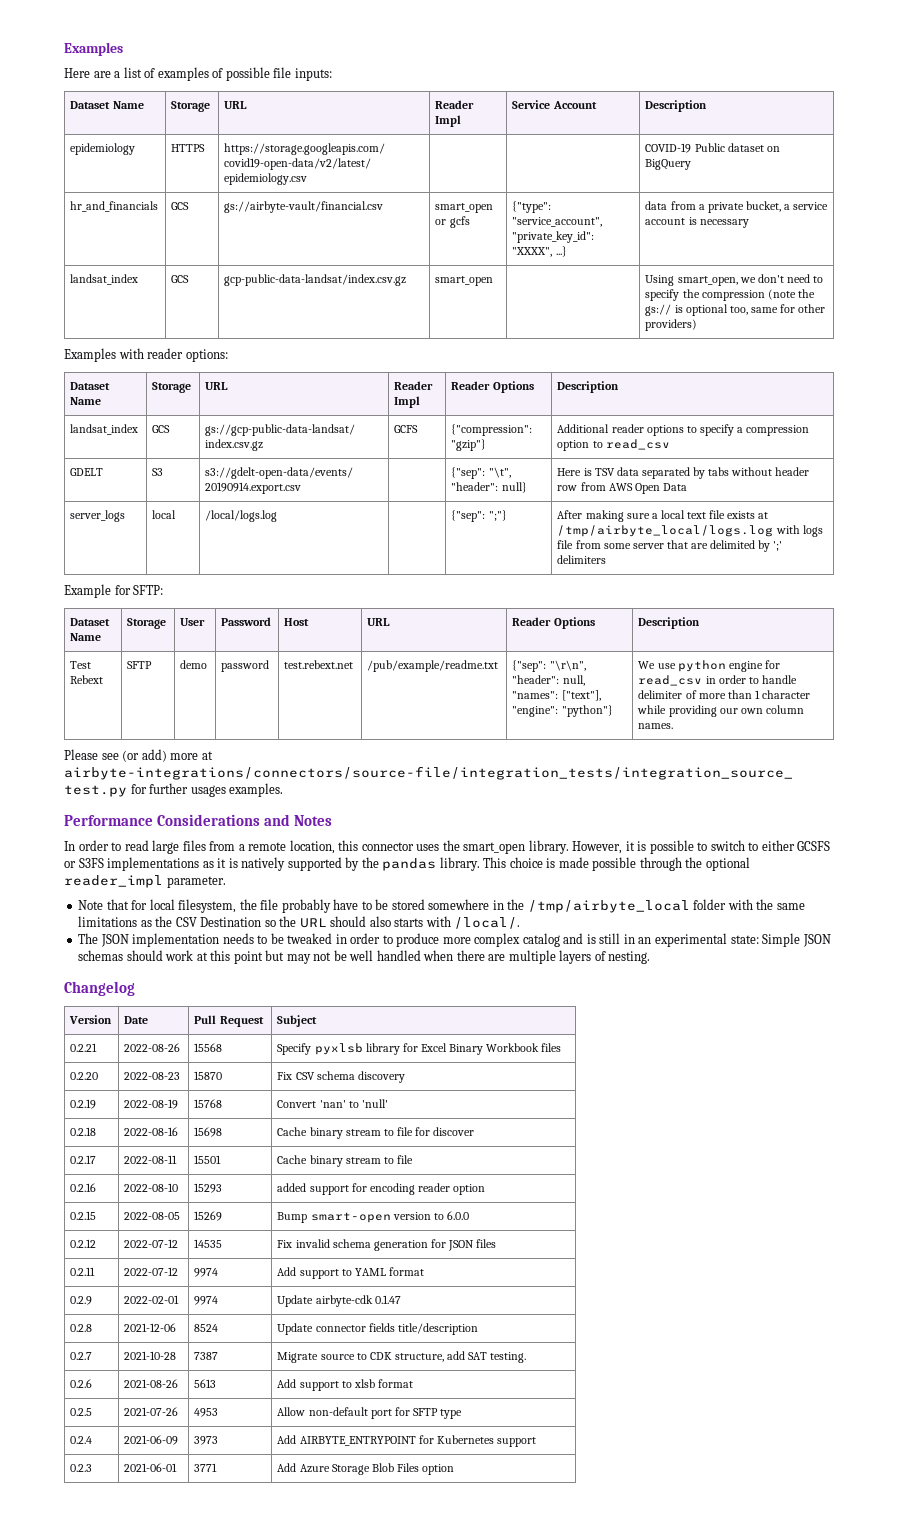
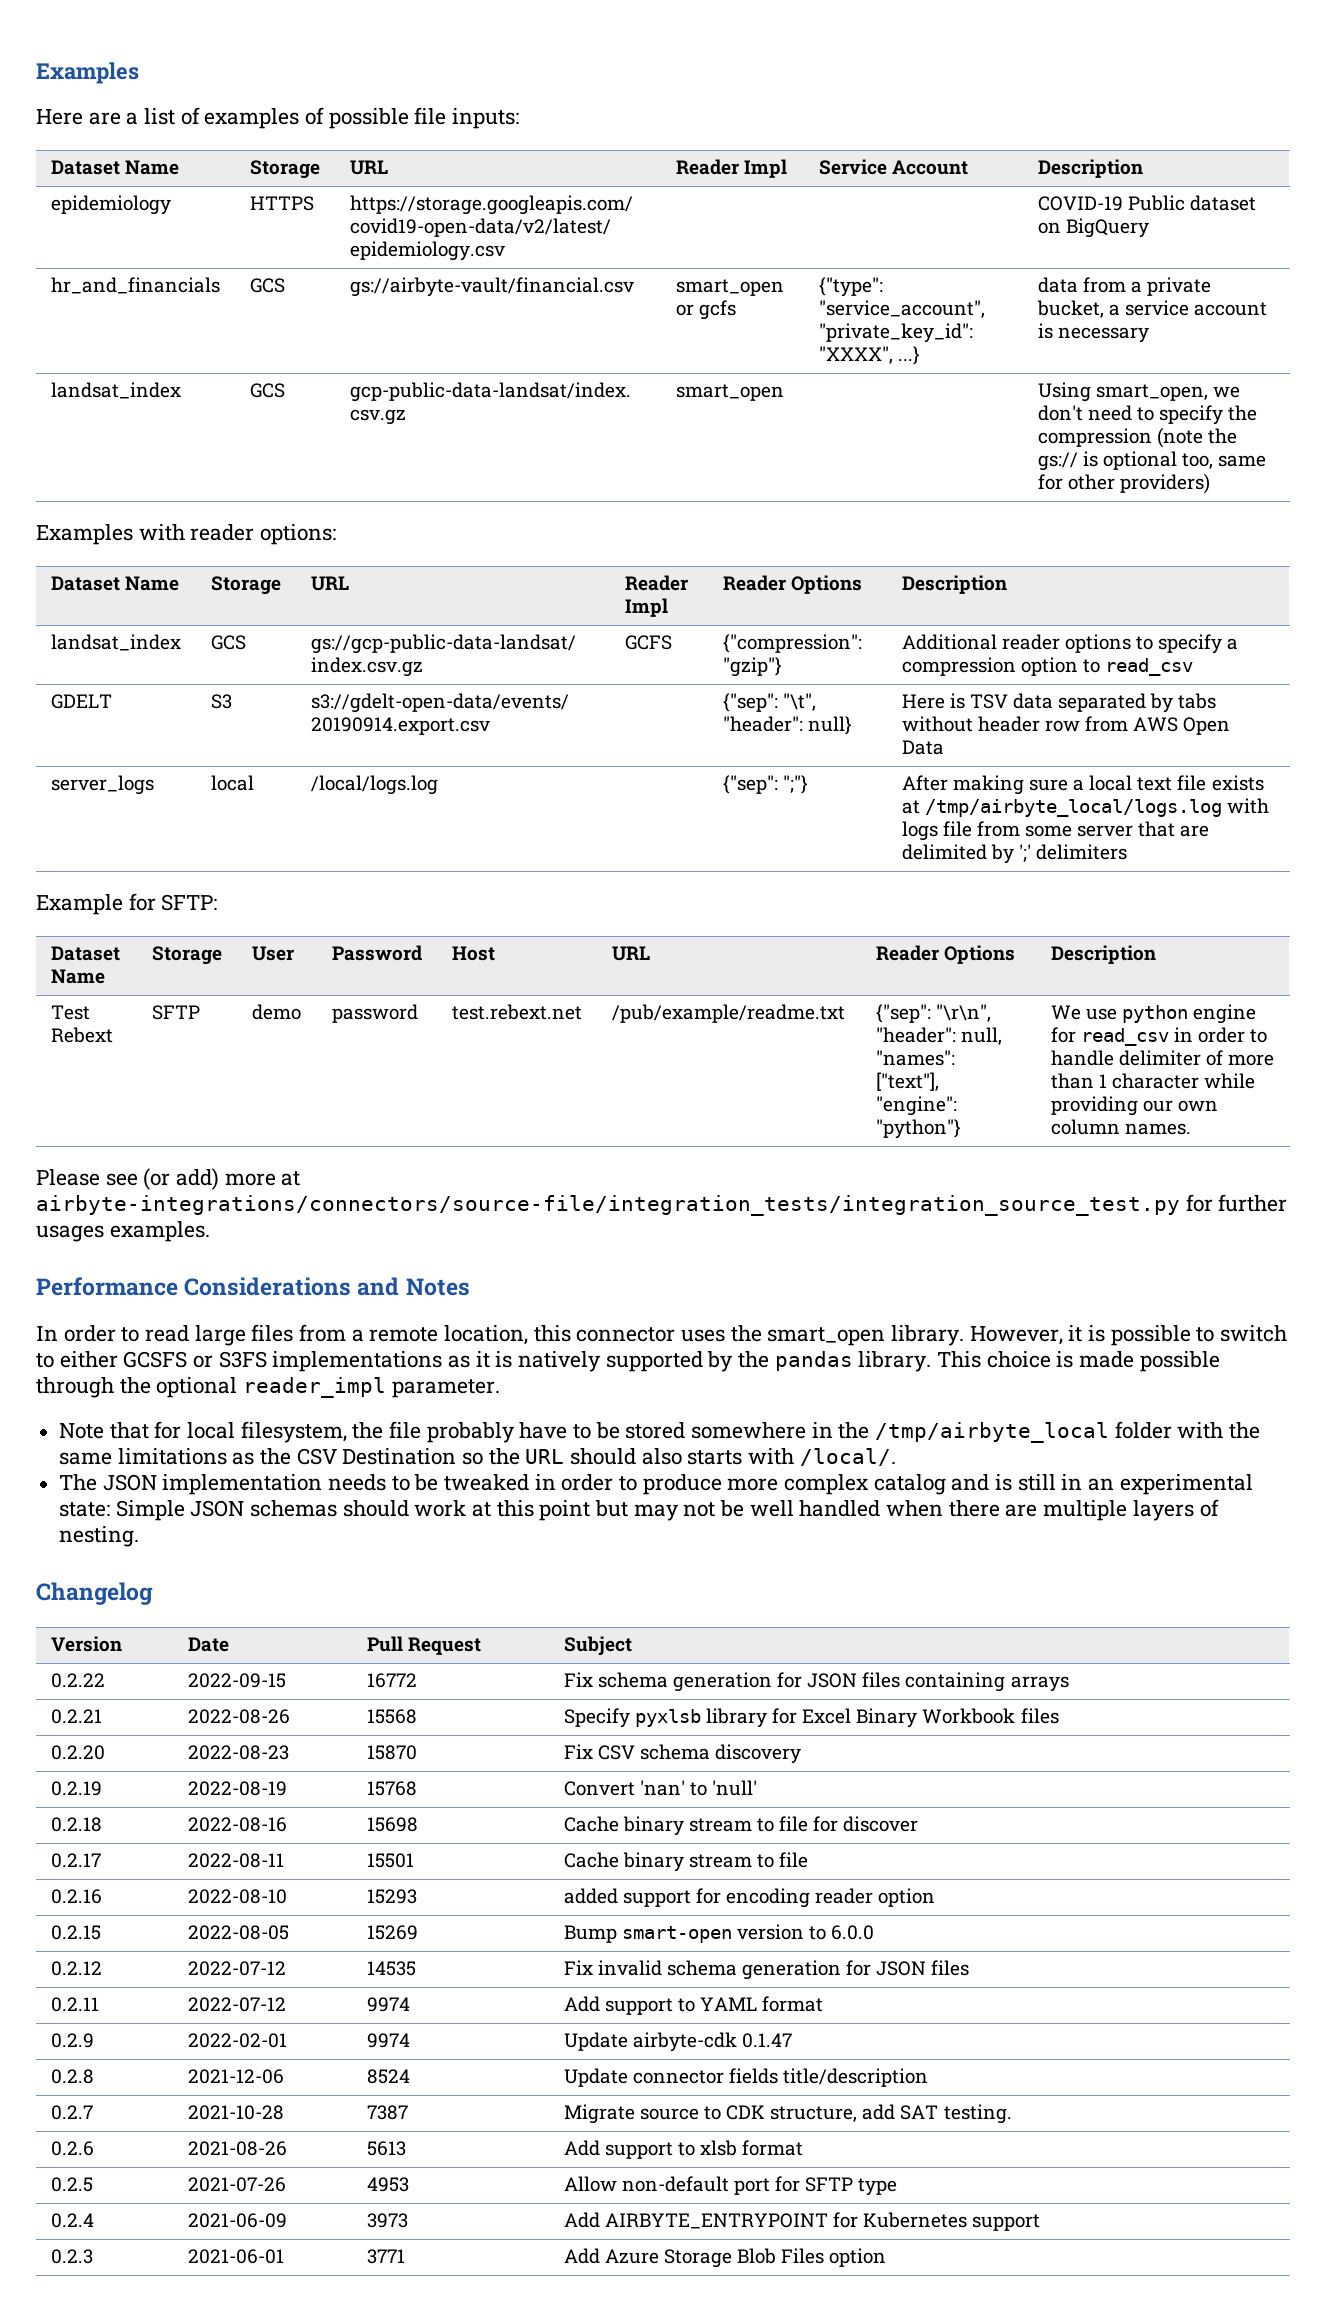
+ 0.2.22 | 2022-09-15 | 16772 | Fix schema generation for JSON files containing arrays

